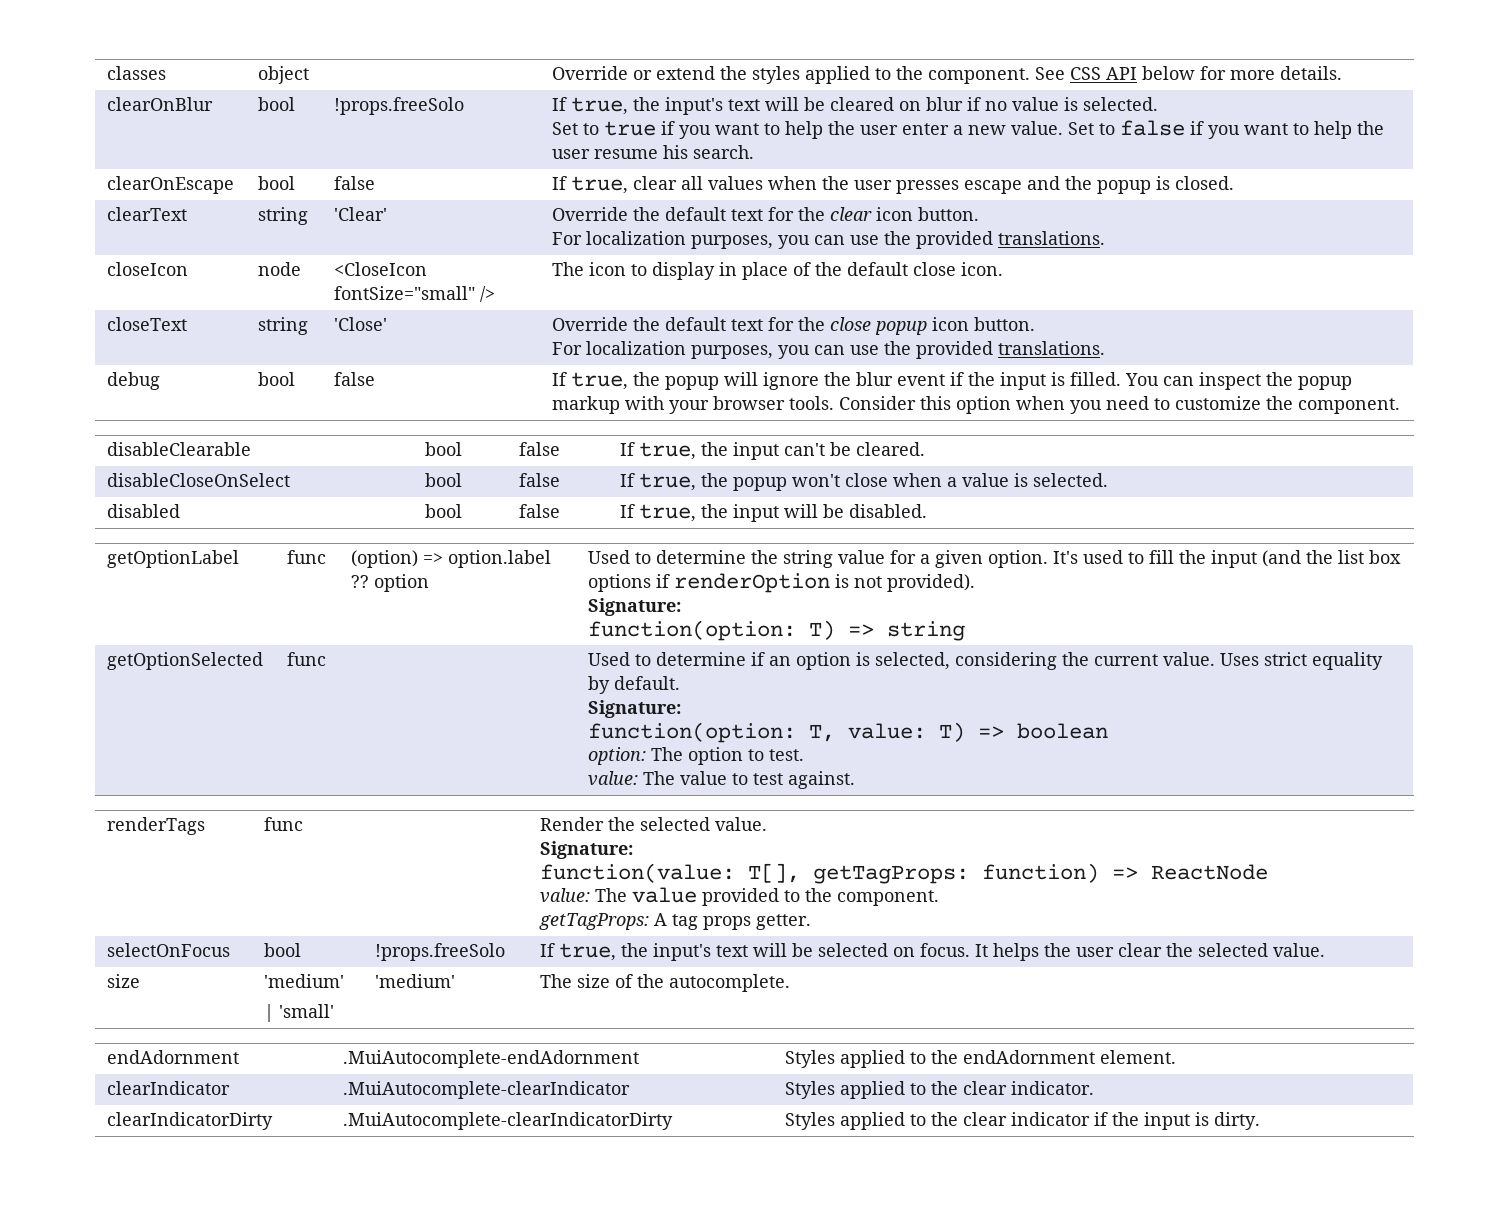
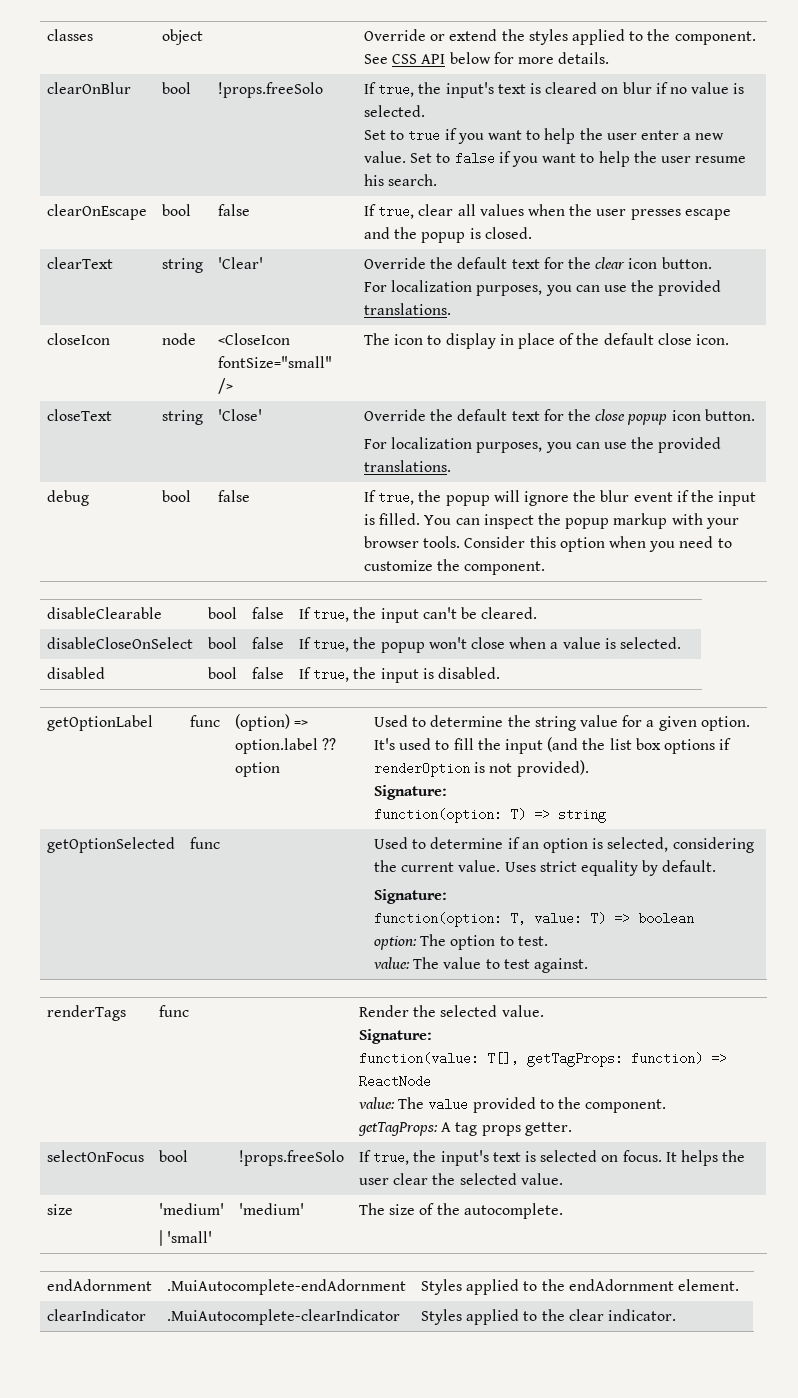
- If true, the input's text will be cleared on blur if no value is selected.
+ If true, the input's text is cleared on blur if no value is selected.
- disabled | bool | false | If true, the input will be disabled.
+ disabled | bool | false | If true, the input is disabled.
- selectOnFocus | bool | !props.freeSolo | If true, the input's text will be selected on focus. It helps the user clear the selected value.
+ selectOnFocus | bool | !props.freeSolo | If true, the input's text is selected on focus. It helps the user clear the selected value.
- clearIndicatorDirty | .MuiAutocomplete-clearIndicatorDirty | Styles applied to the clear indicator if the input is dirty.

